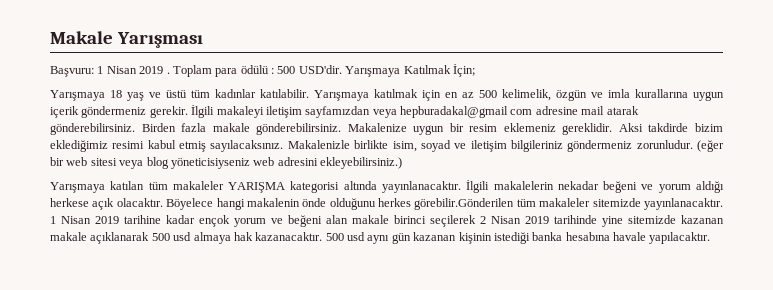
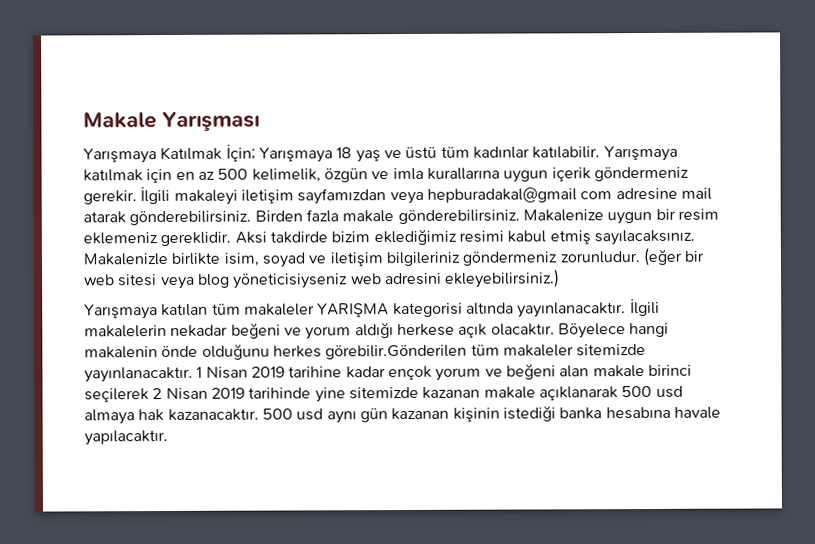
- Başvuru: 1 Nisan 2019 . Toplam para ödülü : 500 USD'dir. Yarışmaya Katılmak İçin;
- Yarışmaya 18 yaş ve üstü tüm kadınlar katılabilir.
+ Yarışmaya Katılmak İçin; Yarışmaya 18 yaş ve üstü tüm kadınlar katılabilir.

